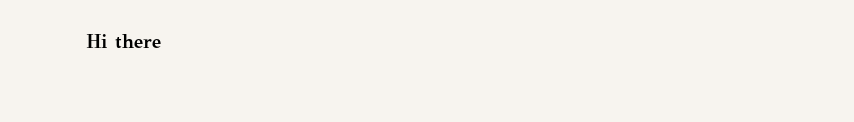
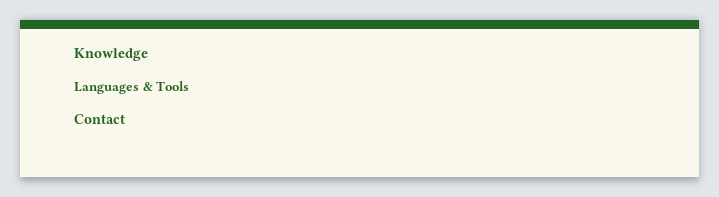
- Hi there
+ Knowledge
+ Languages & Tools
+ Contact

